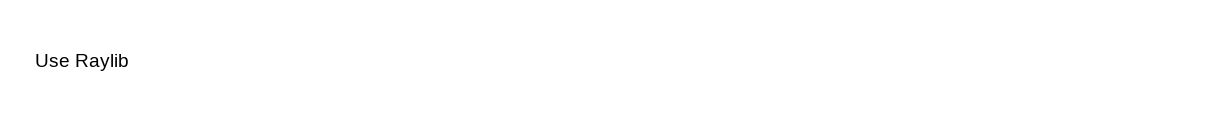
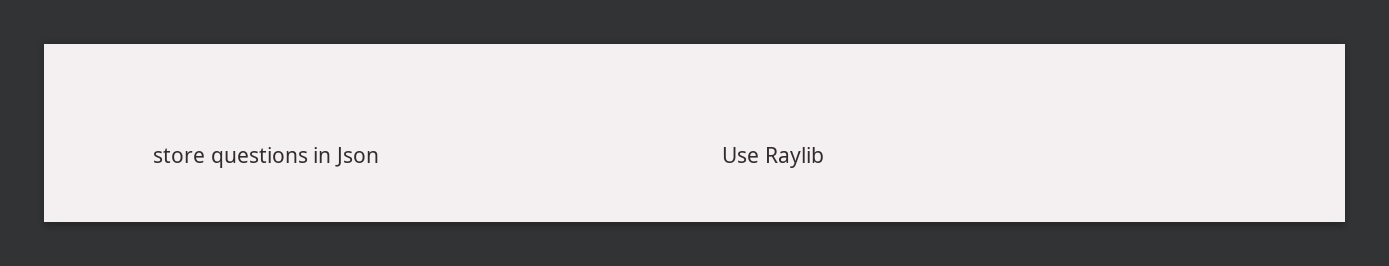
+ store questions in Json

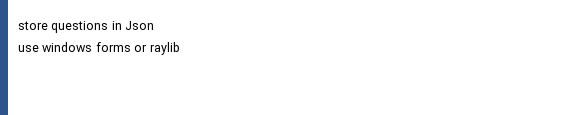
- Use Raylib
+ use windows forms or raylib

